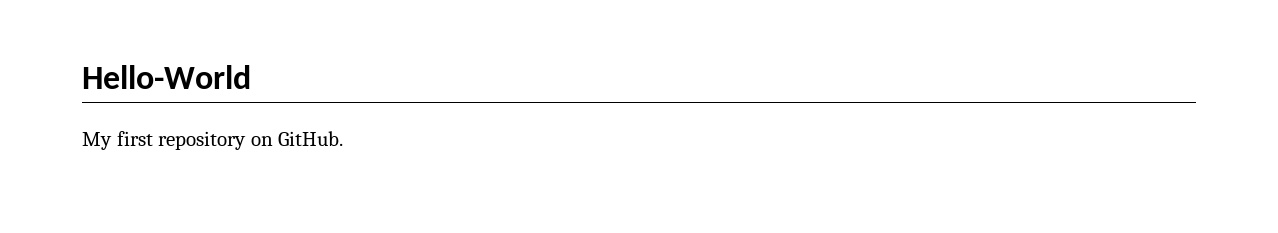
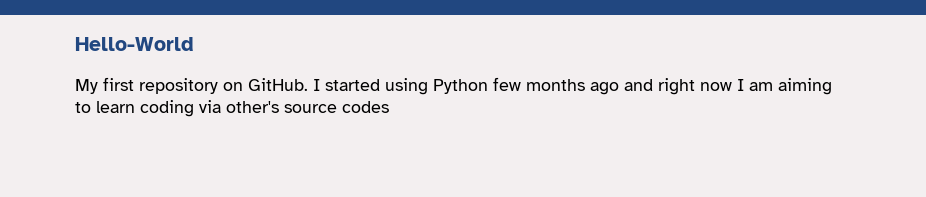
+ I started using Python few months ago and right now I am aiming to learn coding via other's source codes

